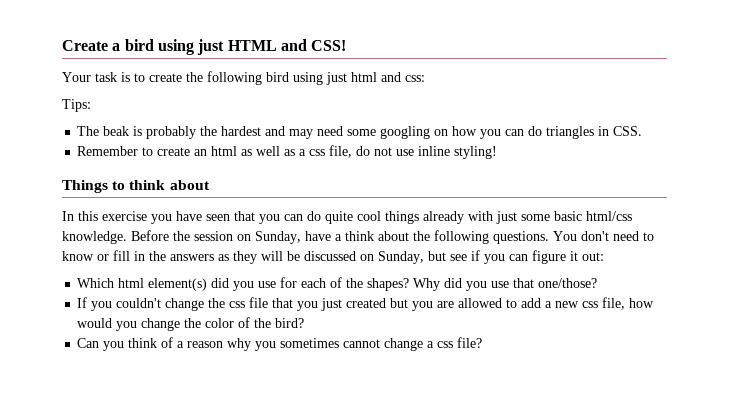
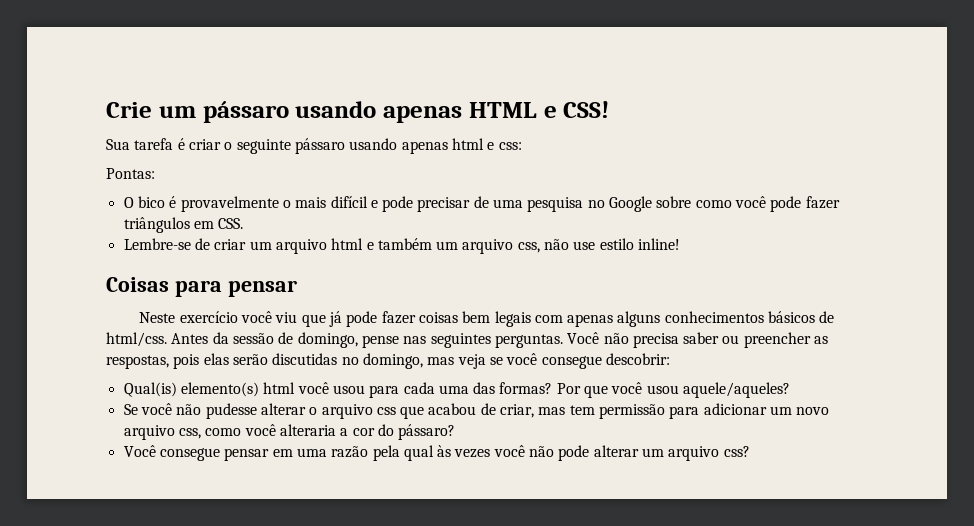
- Create a bird using just HTML and CSS!
- Your task is to create the following bird using just html and css:
- Tips:
- The beak is probably the hardest and may need some googling on how you can do triangles in CSS.
- Remember to create an html as well as a css file, do not use inline styling!
- Things to think about
- In this exercise you have seen that you can do quite cool things already with just some basic html/css knowledge. Before the session on Sunday, have a think about the following questions. You don't need to know or fill in the answers as they will be discussed on Sunday, but see if you can figure it out:
- Which html element(s) did you use for each of the shapes? Why did you use that one/those?
- If you couldn't change the css file that you just created but you are allowed to add a new css file, how would you change the color of the bird?
- Can you think of a reason why you sometimes cannot change a css file?
+ Crie um pássaro usando apenas HTML e CSS!
+ Sua tarefa é criar o seguinte pássaro usando apenas html e css:
+ Pontas:
+ O bico é provavelmente o mais difícil e pode precisar de uma pesquisa no Google sobre como você pode fazer triângulos em CSS.
+ Lembre-se de criar um arquivo html e também um arquivo css, não use estilo inline!
+ Coisas para pensar
+ Neste exercício você viu que já pode fazer coisas bem legais com apenas alguns conhecimentos básicos de html/css. Antes da sessão de domingo, pense nas seguintes perguntas. Você não precisa saber ou preencher as respostas, pois elas serão discutidas no domingo, mas veja se você consegue descobrir:
+ Qual(is) elemento(s) html você usou para cada uma das formas? Por que você usou aquele/aqueles?
+ Se você não pudesse alterar o arquivo css que acabou de criar, mas tem permissão para adicionar um novo arquivo css, como você alteraria a cor do pássaro?
+ Você consegue pensar em uma razão pela qual às vezes você não pode alterar um arquivo css?

